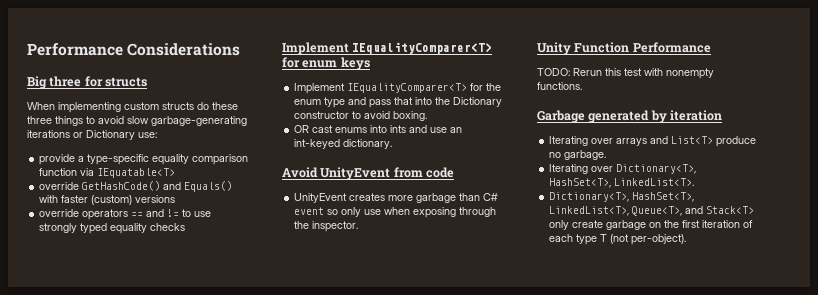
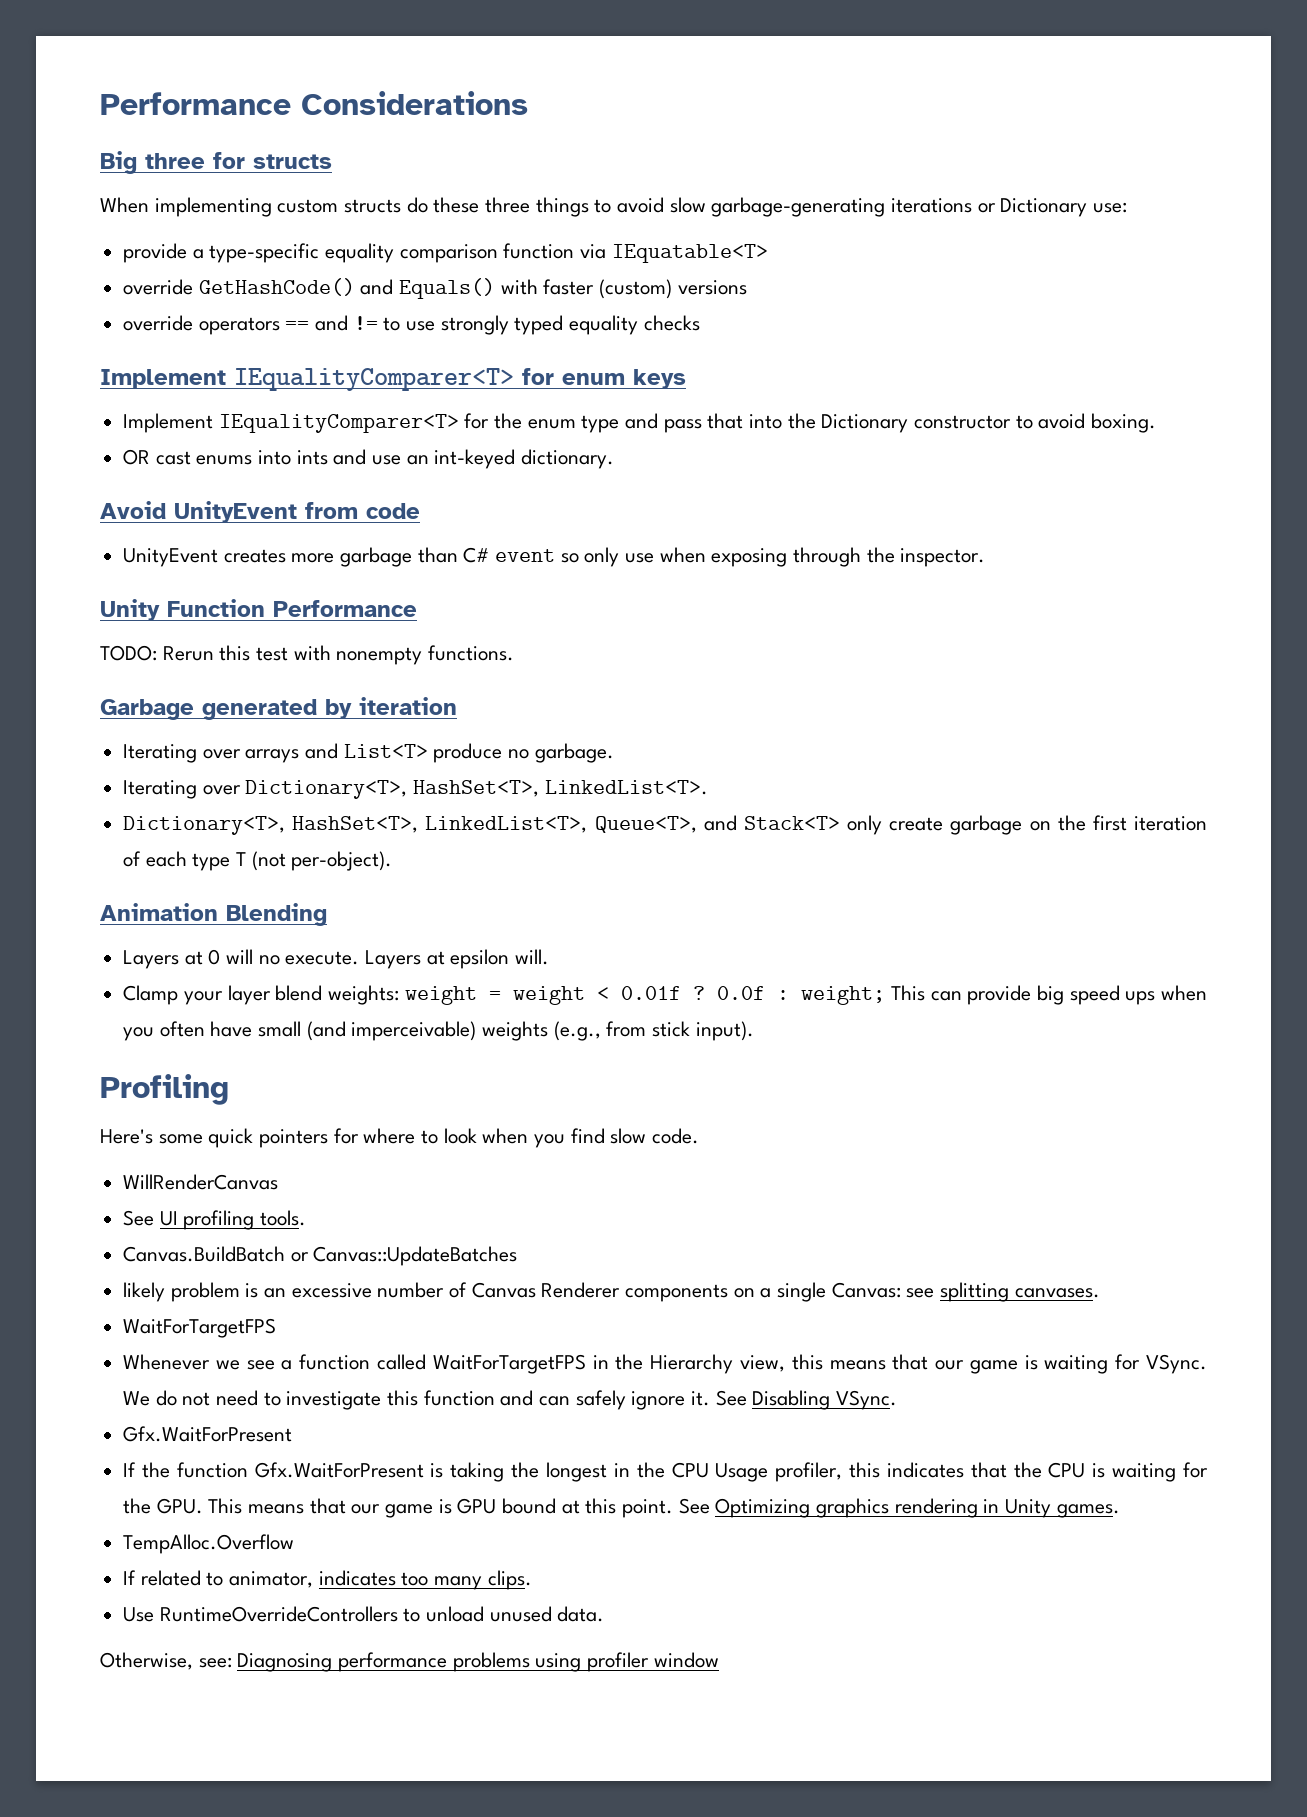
+ Animation Blending
+ Layers at 0 will no execute. Layers at epsilon will.
+ Clamp your layer blend weights: weight = weight < 0.01f ? 0.0f : weight; This can provide big speed ups when you often have small (and imperceivable) weights (e.g., from stick input).
+ Profiling
+ Here's some quick pointers for where to look when you find slow code.
+ WillRenderCanvas
+ See UI profiling tools.
+ Canvas.BuildBatch or Canvas::UpdateBatches
+ likely problem is an excessive number of Canvas Renderer components on a single Canvas: see splitting canvases.
+ WaitForTargetFPS
+ Whenever we see a function called WaitForTargetFPS in the Hierarchy view, this means that our game is waiting for VSync. We do not need to investigate this function and can safely ignore it. See Disabling VSync.
+ Gfx.WaitForPresent
+ If the function Gfx.WaitForPresent is taking the longest in the CPU Usage profiler, this indicates that the CPU is waiting for the GPU. This means that our game is GPU bound at this point. See Optimizing graphics rendering in Unity games.
+ TempAlloc.Overflow
+ If related to animator, indicates too many clips.
+ Use RuntimeOverrideControllers to unload unused data.
+ Otherwise, see: Diagnosing performance problems using profiler window

